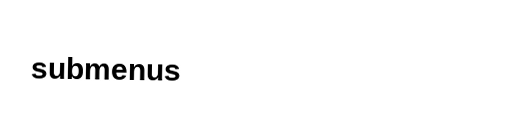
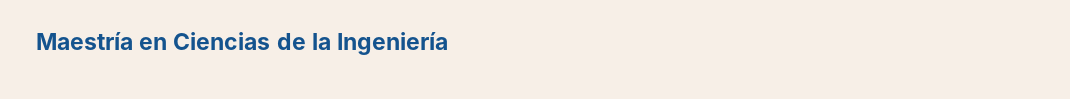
- submenus
+ Maestría en Ciencias de la Ingeniería

